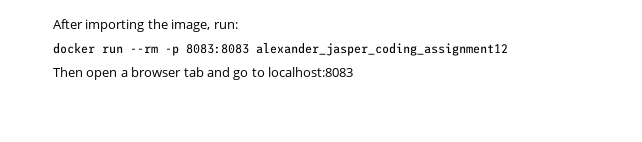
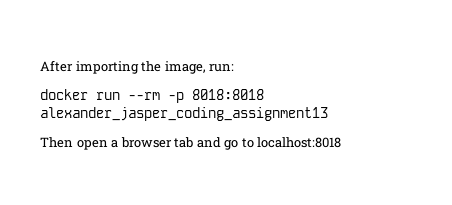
- docker run --rm -p 8083:8083 alexander_jasper_coding_assignment12
+ docker run --rm -p 8018:8018 alexander_jasper_coding_assignment13
- Then open a browser tab and go to localhost:8083
+ Then open a browser tab and go to localhost:8018

